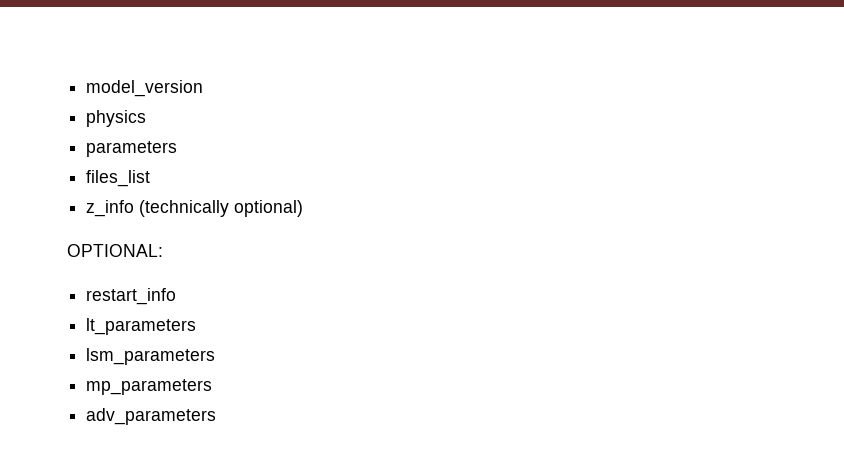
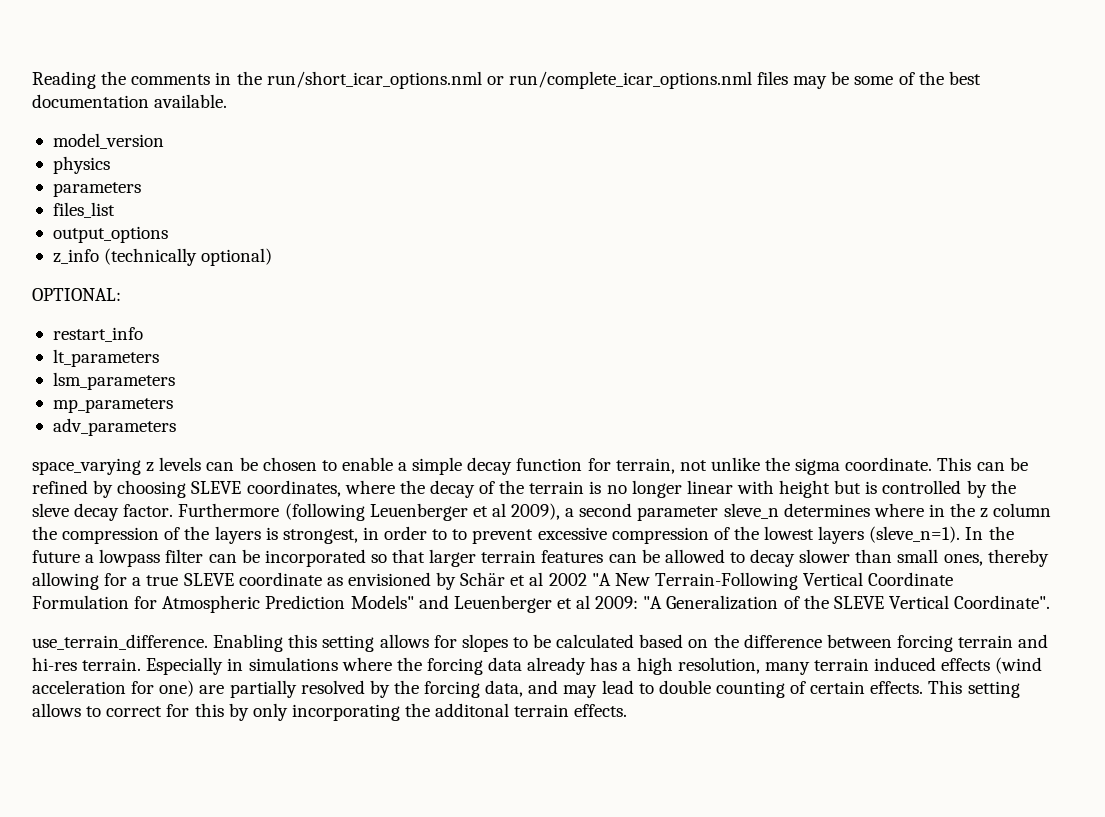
+ Reading the comments in the run/short_icar_options.nml or run/complete_icar_options.nml files may be some of the best documentation available.
+ output_options
+ space_varying z levels can be chosen to enable a simple decay function for terrain, not unlike the sigma coordinate. This can be refined by choosing SLEVE coordinates, where the decay of the terrain is no longer linear with height but is controlled by the sleve decay factor. Furthermore (following Leuenberger et al 2009), a second parameter sleve_n determines where in the z column the compression of the layers is strongest, in order to to prevent excessive compression of the lowest layers (sleve_n=1). In the future a lowpass filter can be incorporated so that larger terrain features can be allowed to decay slower than small ones, thereby allowing for a true SLEVE coordinate as envisioned by Schär et al 2002 "A New Terrain-Following Vertical Coordinate Formulation for Atmospheric Prediction Models" and Leuenberger et al 2009: "A Generalization of the SLEVE Vertical Coordinate".
+ use_terrain_difference. Enabling this setting allows for slopes to be calculated based on the difference between forcing terrain and hi-res terrain. Especially in simulations where the forcing data already has a high resolution, many terrain induced effects (wind acceleration for one) are partially resolved by the forcing data, and may lead to double counting of certain effects. This setting allows to correct for this by only incorporating the additonal terrain effects.

